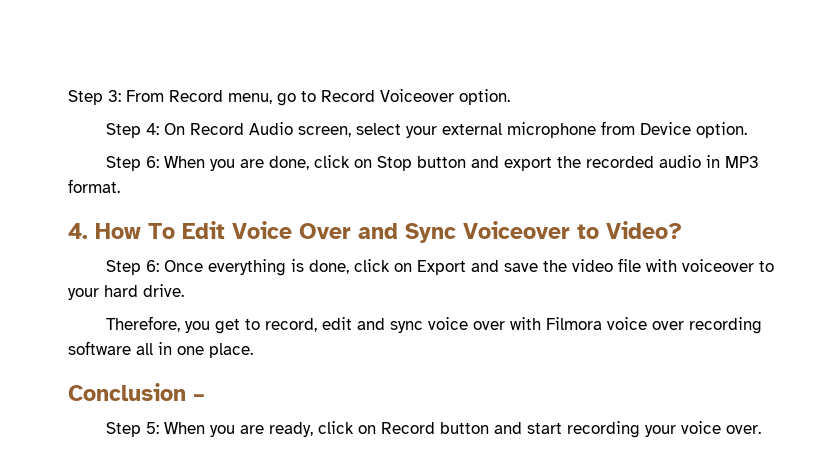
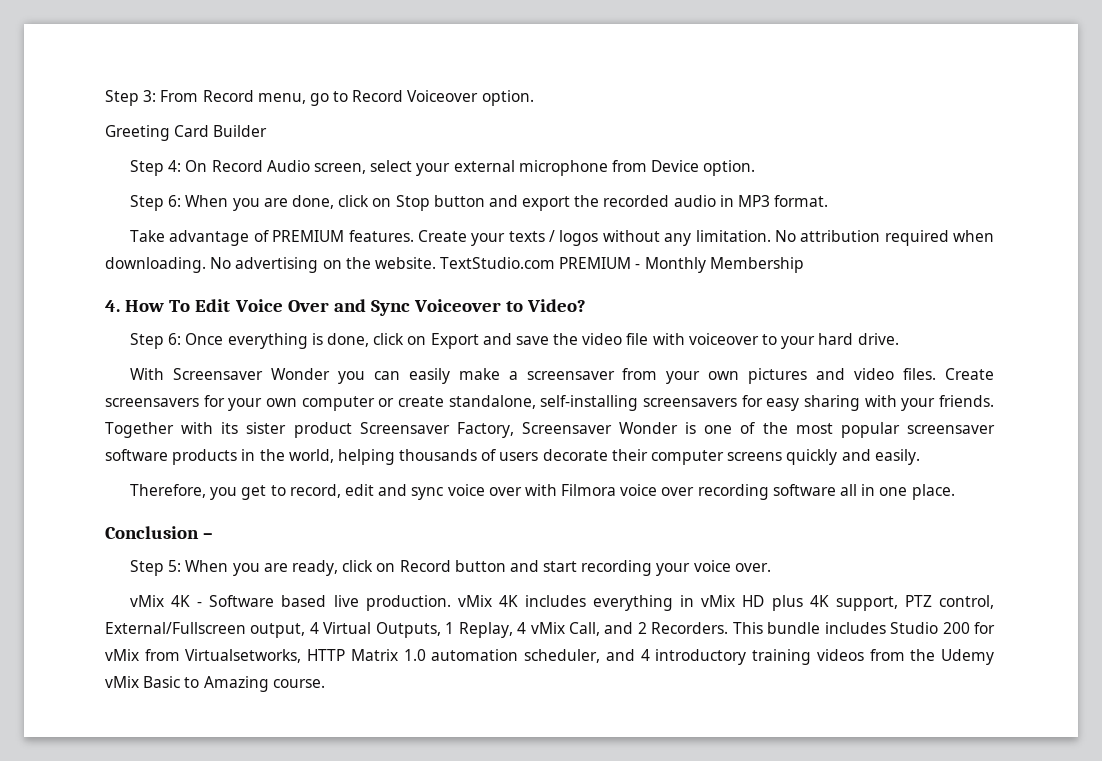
+ Greeting Card Builder
+ Take advantage of PREMIUM features. Create your texts / logos without any limitation. No attribution required when downloading. No advertising on the website. TextStudio.com PREMIUM - Monthly Membership
+ With Screensaver Wonder you can easily make a screensaver from your own pictures and video files. Create screensavers for your own computer or create standalone, self-installing screensavers for easy sharing with your friends. Together with its sister product Screensaver Factory, Screensaver Wonder is one of the most popular screensaver software products in the world, helping thousands of users decorate their computer screens quickly and easily.
+ vMix 4K - Software based live production. vMix 4K includes everything in vMix HD plus 4K support, PTZ control, External/Fullscreen output, 4 Virtual Outputs, 1 Replay, 4 vMix Call, and 2 Recorders. This bundle includes Studio 200 for vMix from Virtualsetworks, HTTP Matrix 1.0 automation scheduler, and 4 introductory training videos from the Udemy vMix Basic to Amazing course.

